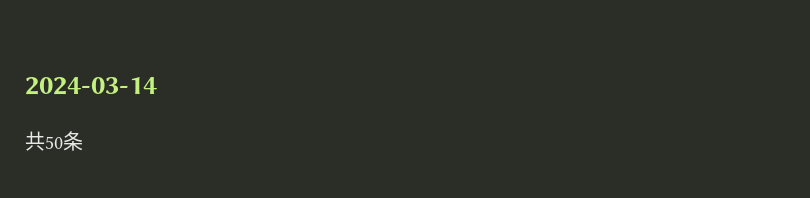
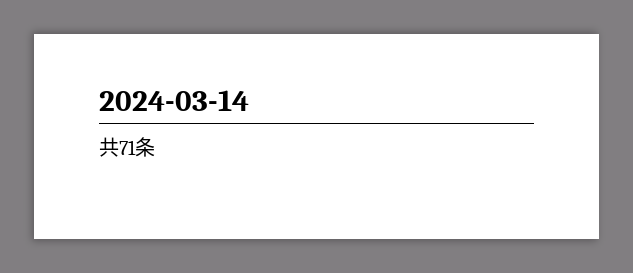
- 共50条
+ 共71条

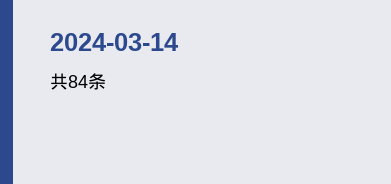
- 共71条
+ 共84条

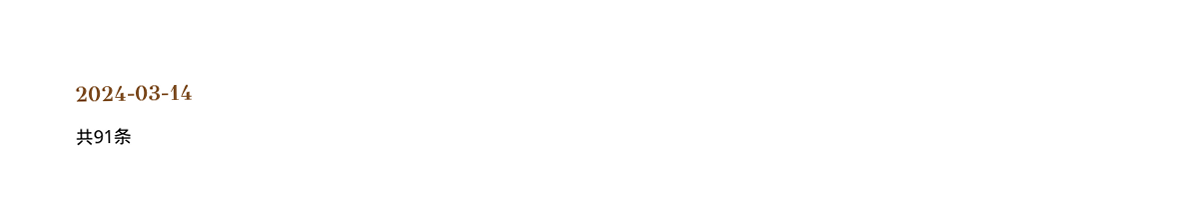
- 共84条
+ 共91条

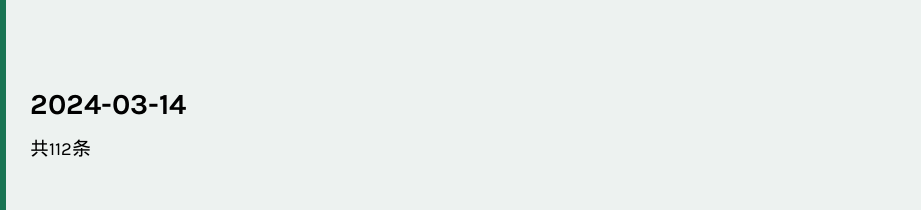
- 共91条
+ 共112条

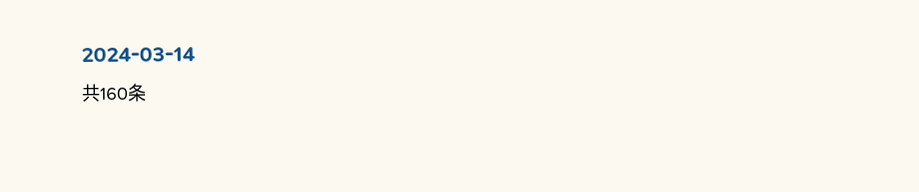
- 共112条
+ 共160条

